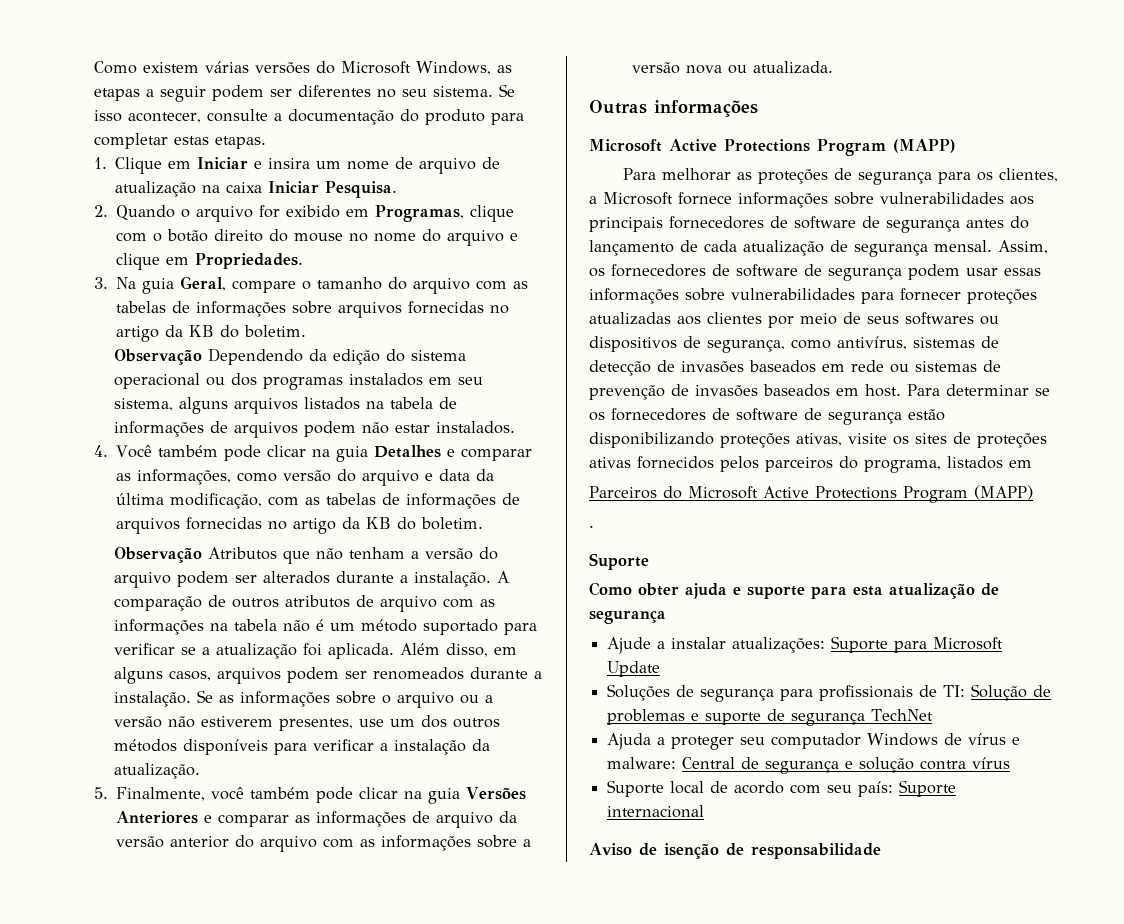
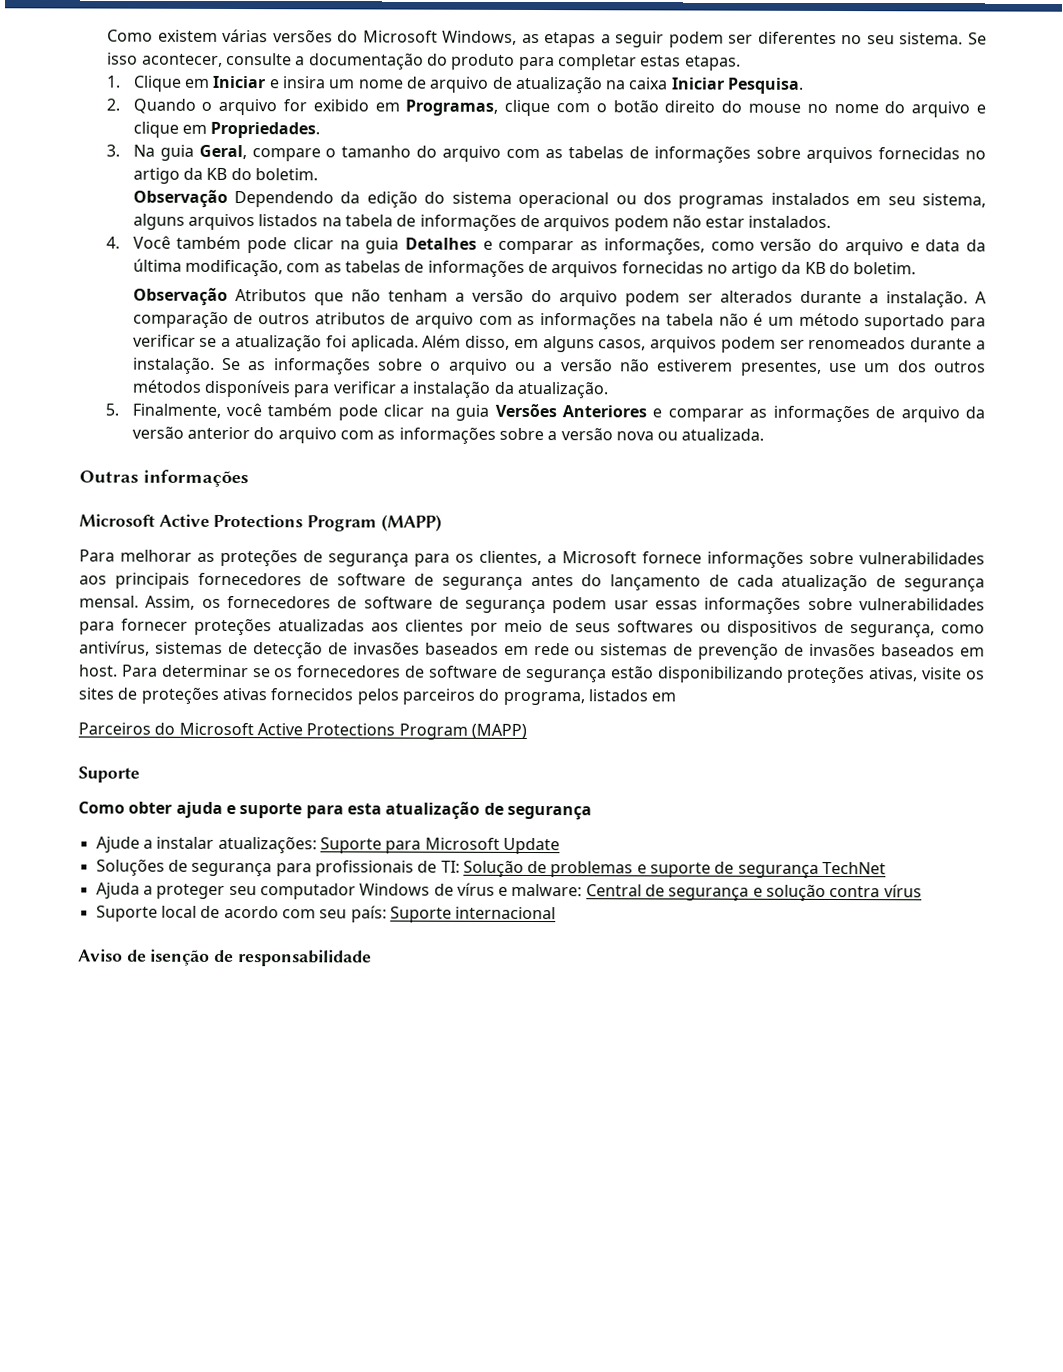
- .

